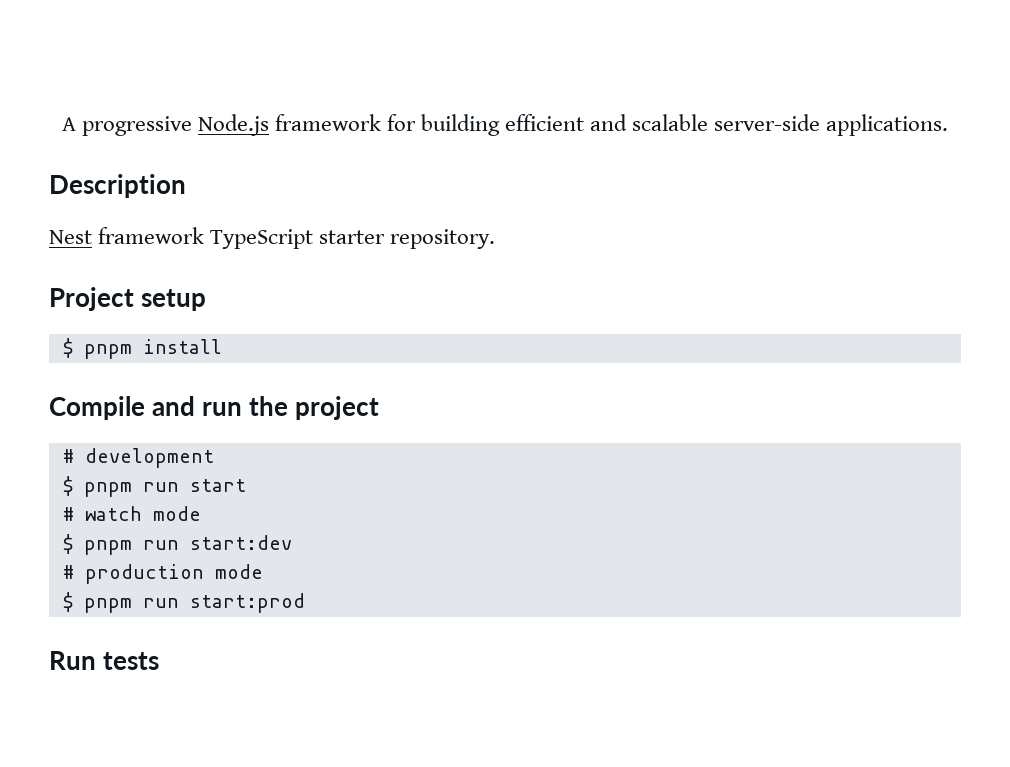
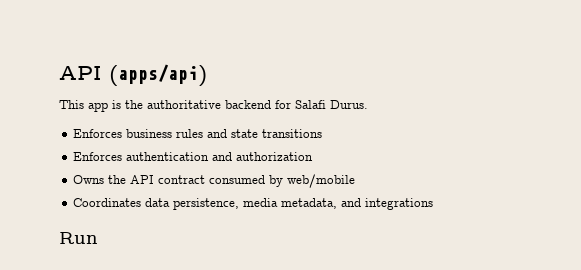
- A progressive Node.js framework for building efficient and scalable server-side applications.
- Description
- Nest framework TypeScript starter repository.
- Project setup
- $ pnpm install
- Compile and run the project
- # development
- $ pnpm run start
- # watch mode
- $ pnpm run start:dev
- # production mode
- $ pnpm run start:prod
+ API (apps/api)
+ This app is the authoritative backend for Salafi Durus.
+ Enforces business rules and state transitions
+ Enforces authentication and authorization
+ Owns the API contract consumed by web/mobile
+ Coordinates data persistence, media metadata, and integrations
- Run tests
+ Run

